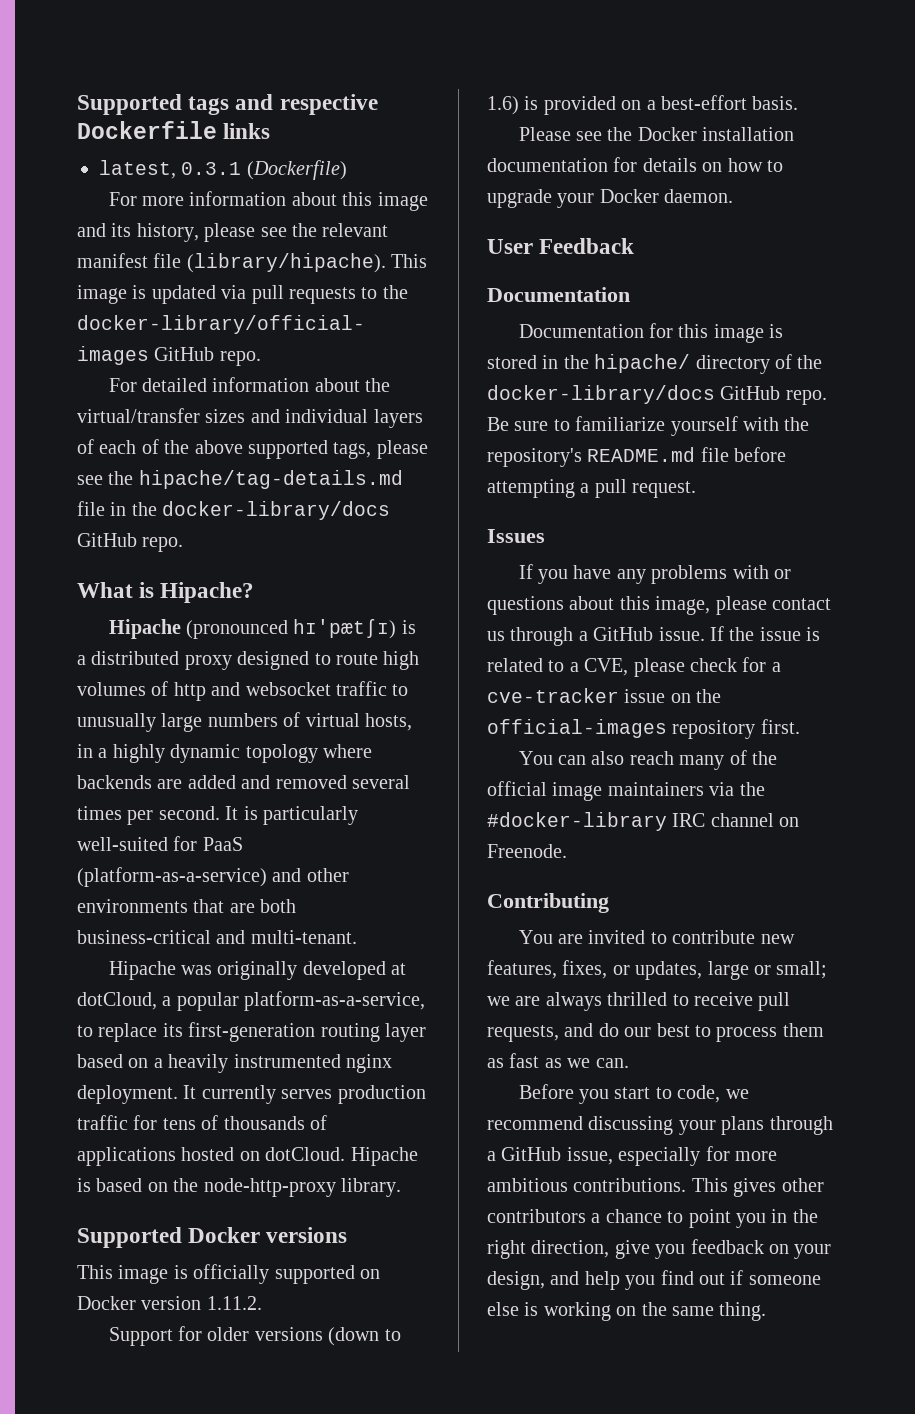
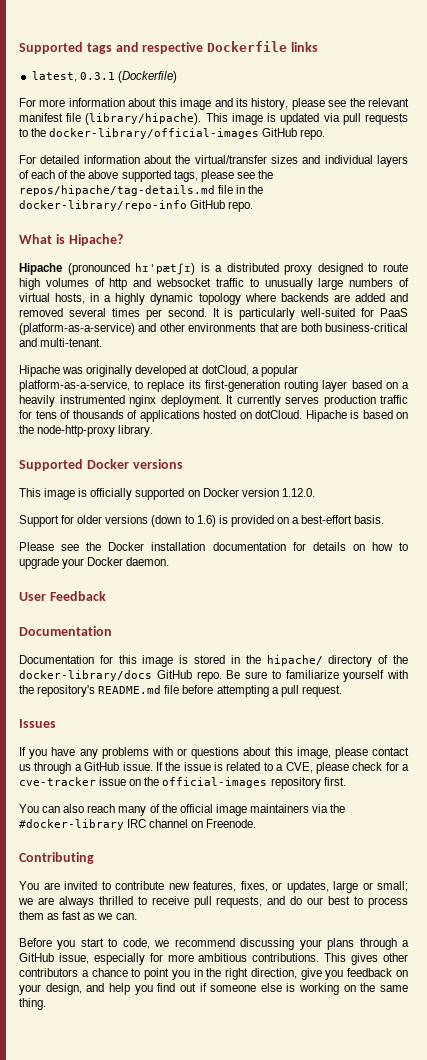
- For detailed information about the virtual/transfer sizes and individual layers of each of the above supported tags, please see the hipache/tag-details.md file in the docker-library/docs GitHub repo.
+ For detailed information about the virtual/transfer sizes and individual layers of each of the above supported tags, please see the repos/hipache/tag-details.md file in the docker-library/repo-info GitHub repo.
- This image is officially supported on Docker version 1.11.2.
+ This image is officially supported on Docker version 1.12.0.

